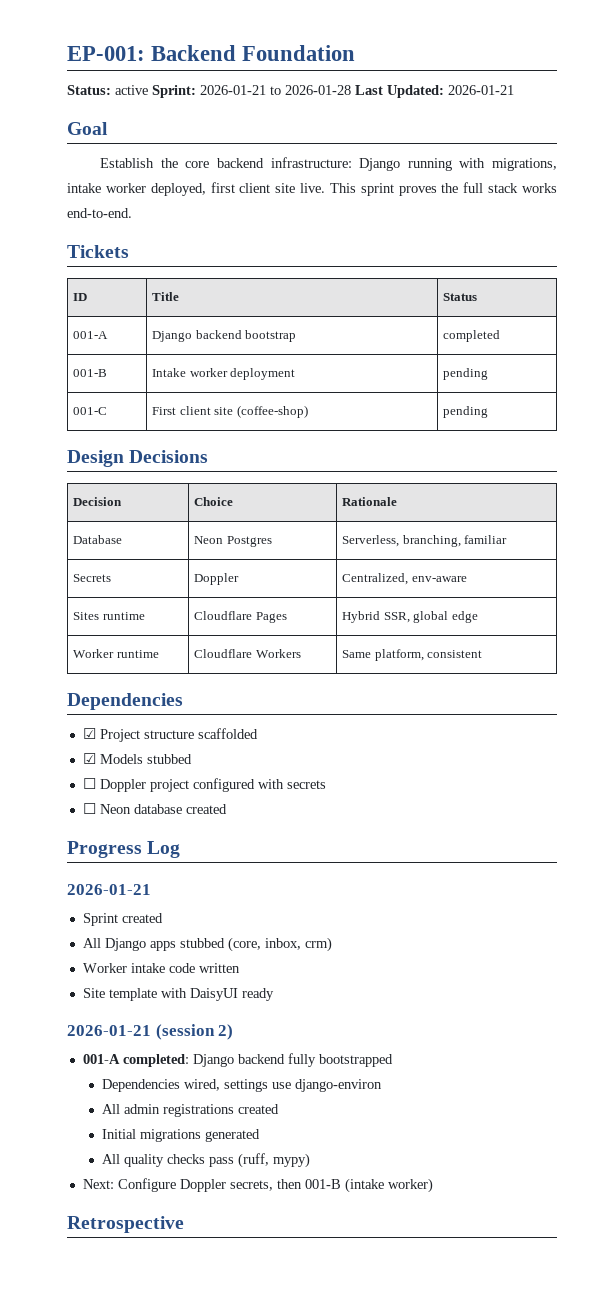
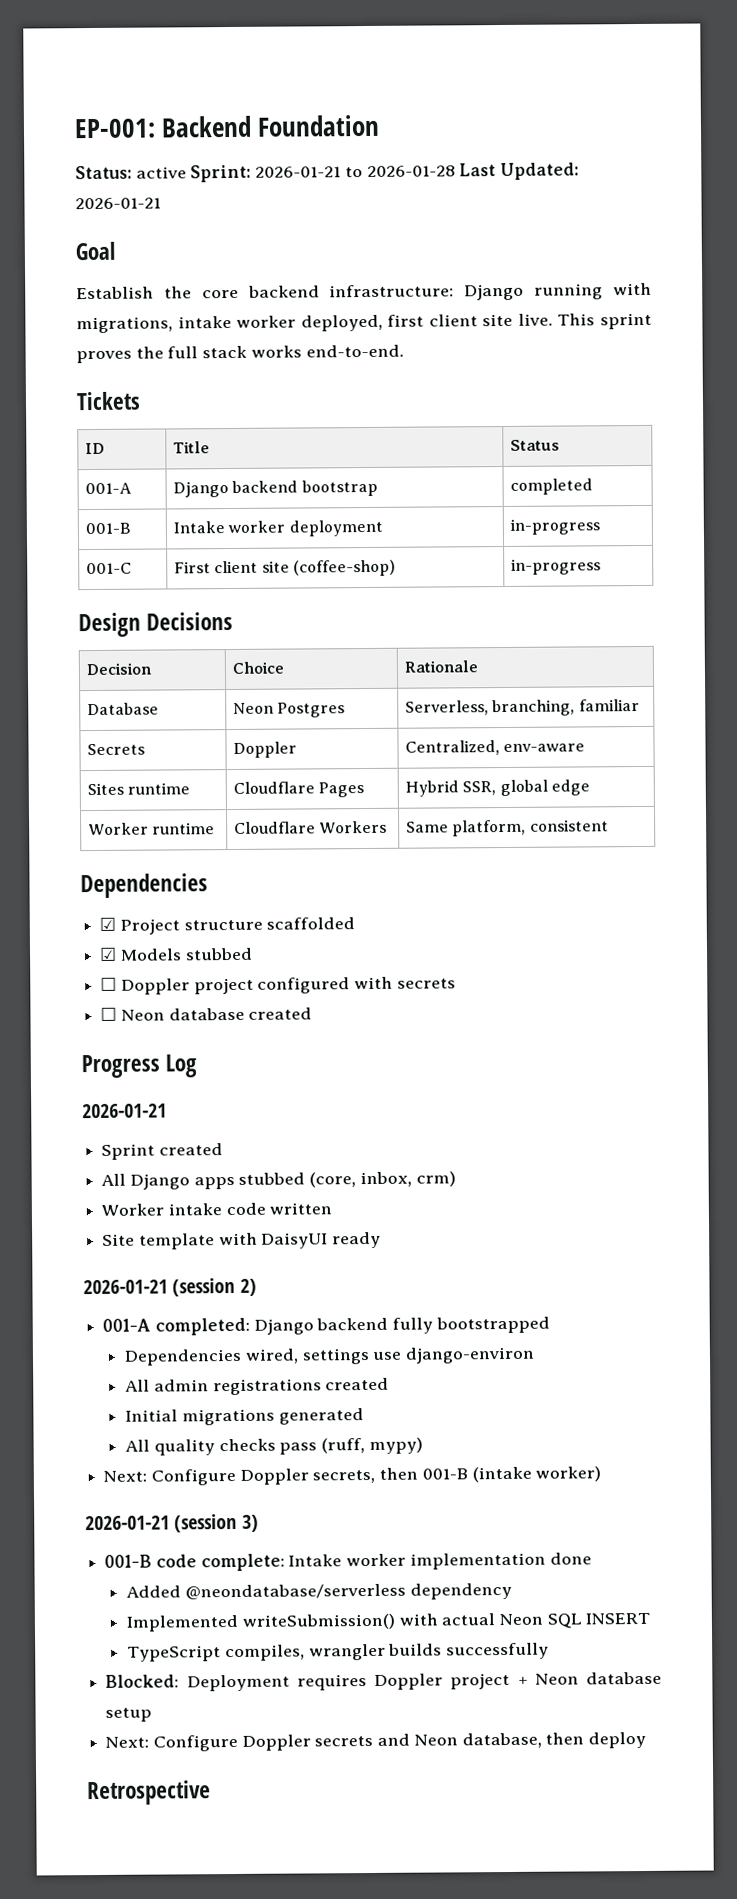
- 001-B | Intake worker deployment | pending
+ 001-B | Intake worker deployment | in-progress
- 001-C | First client site (coffee-shop) | pending
+ 001-C | First client site (coffee-shop) | in-progress
+ 2026-01-21 (session 3)
+ 001-B code complete: Intake worker implementation done
+ Added @neondatabase/serverless dependency
+ Implemented writeSubmission() with actual Neon SQL INSERT
+ TypeScript compiles, wrangler builds successfully
+ Blocked: Deployment requires Doppler project + Neon database setup
+ Next: Configure Doppler secrets and Neon database, then deploy

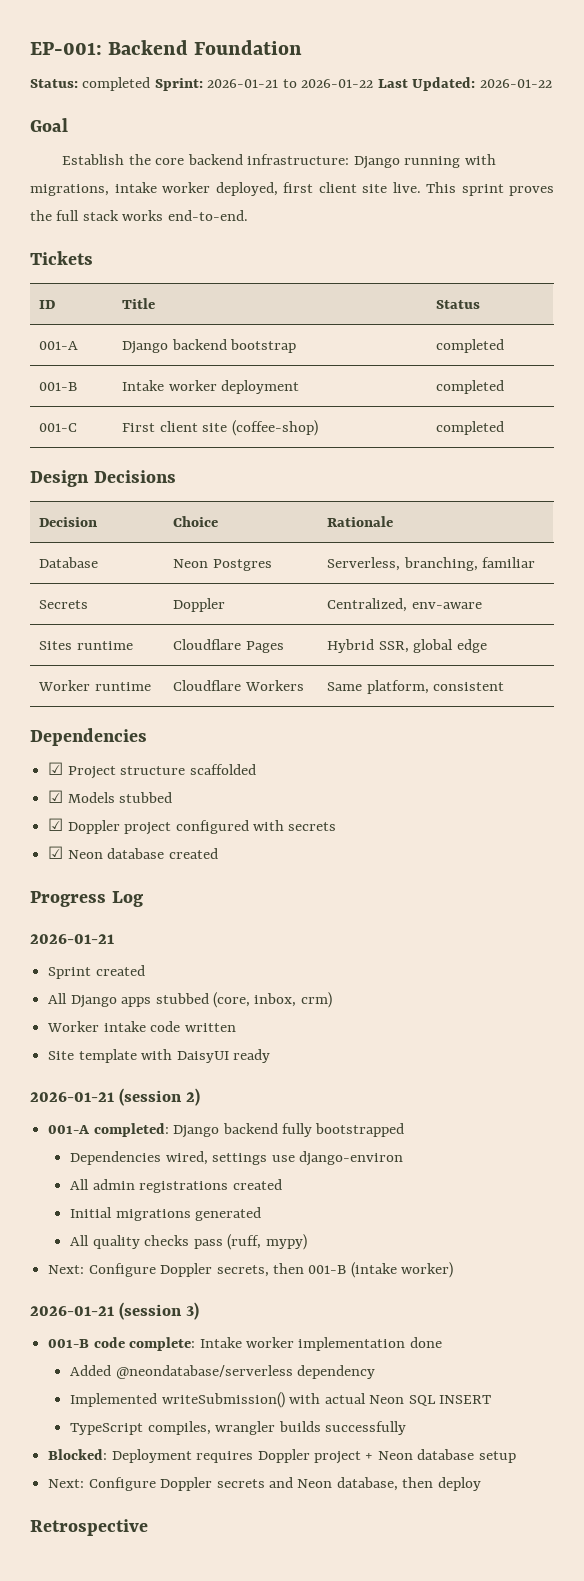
- Status: active Sprint: 2026-01-21 to 2026-01-28 Last Updated: 2026-01-21
+ Status: completed Sprint: 2026-01-21 to 2026-01-22 Last Updated: 2026-01-22
- 001-B | Intake worker deployment | in-progress
+ 001-B | Intake worker deployment | completed
- 001-C | First client site (coffee-shop) | in-progress
+ 001-C | First client site (coffee-shop) | completed
- ☐ Doppler project configured with secrets
+ ☑ Doppler project configured with secrets
- ☐ Neon database created
+ ☑ Neon database created

